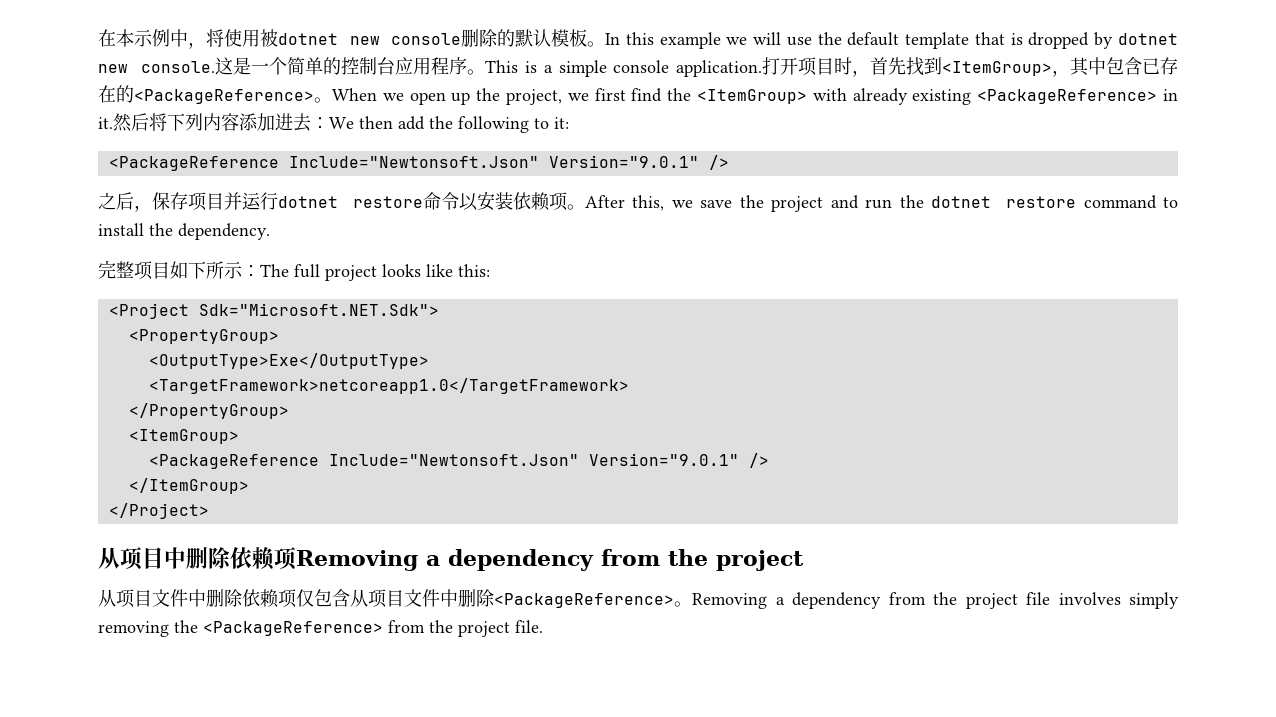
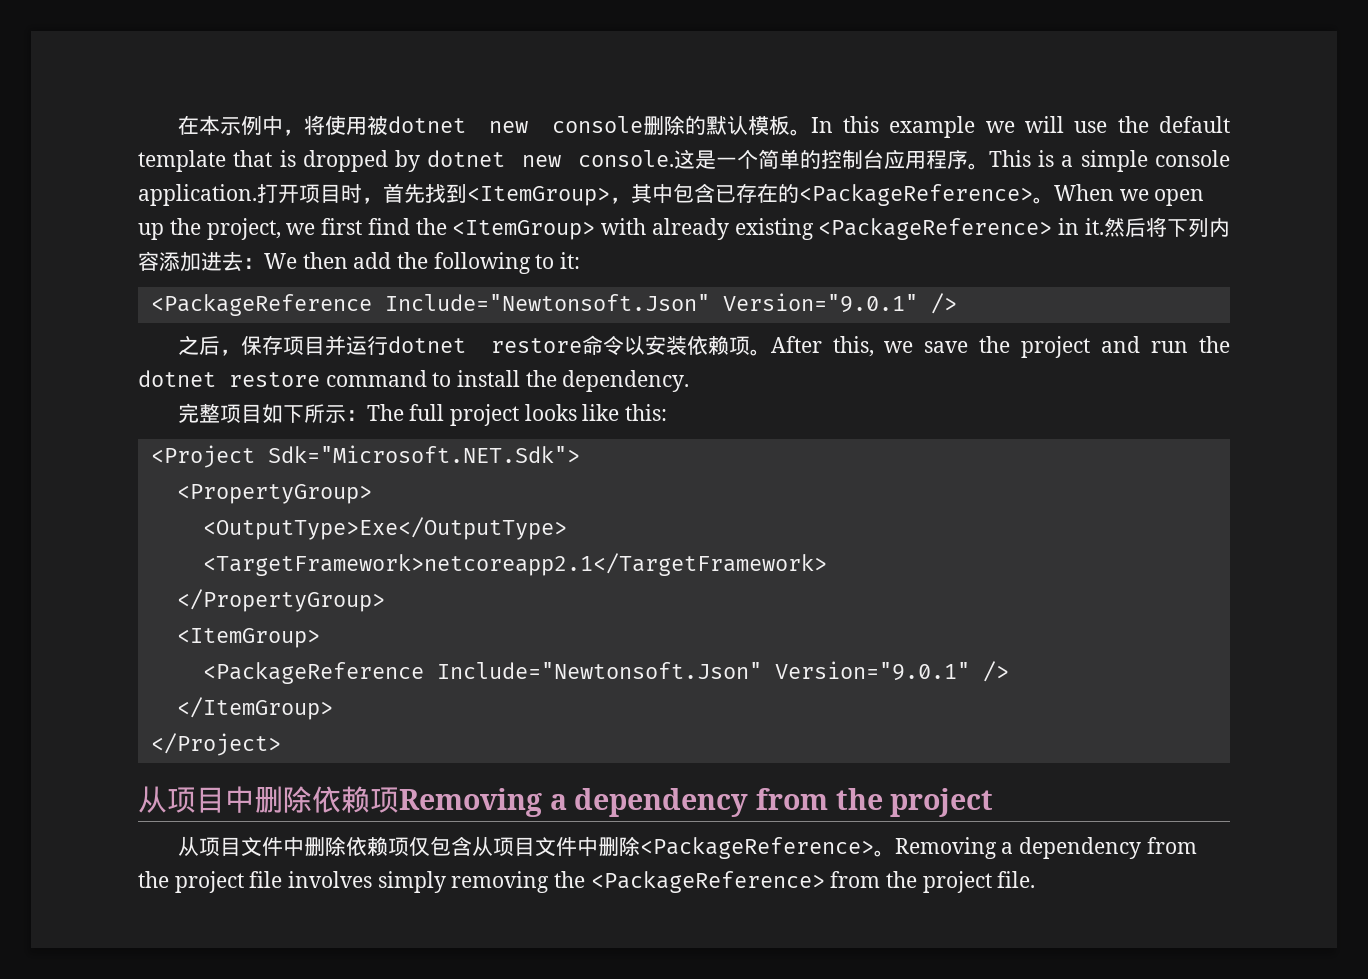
- <TargetFramework>netcoreapp1.0</TargetFramework>
+ <TargetFramework>netcoreapp2.1</TargetFramework>

